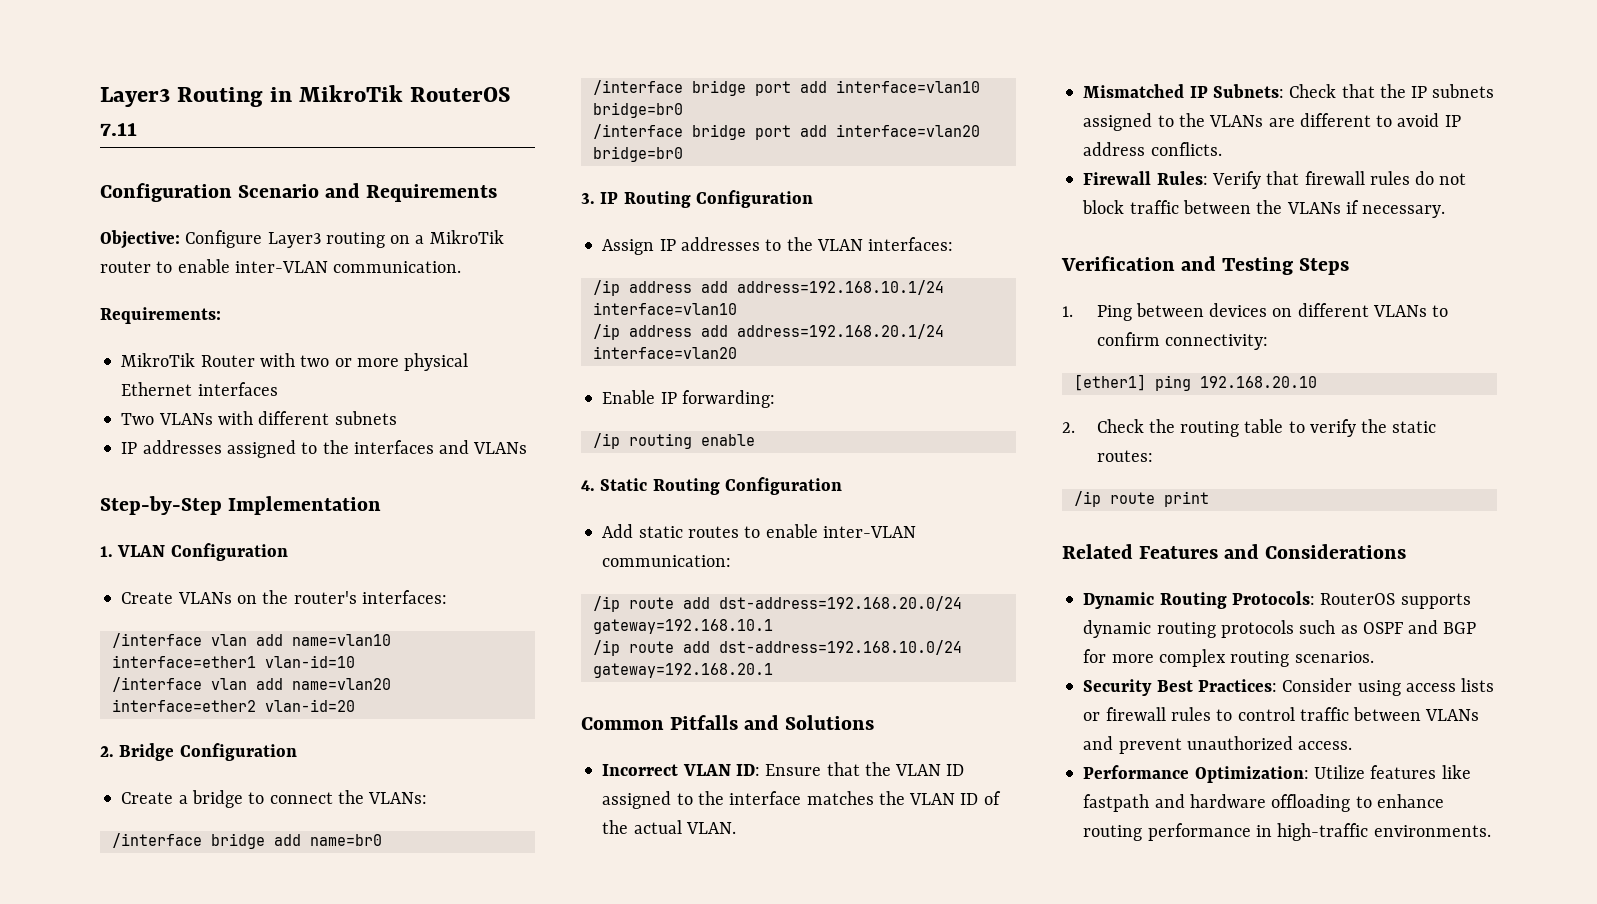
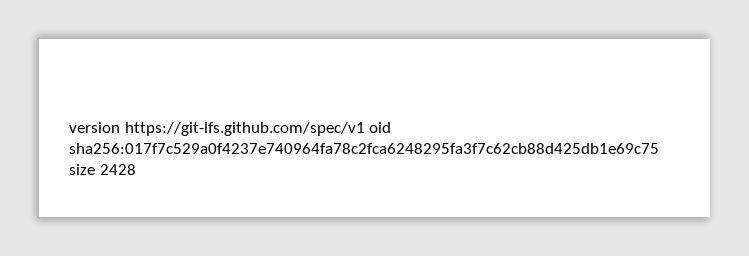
- Layer3 Routing in MikroTik RouterOS 7.11
- Configuration Scenario and Requirements
- Objective: Configure Layer3 routing on a MikroTik router to enable inter-VLAN communication.
- Requirements:
- MikroTik Router with two or more physical Ethernet interfaces
- Two VLANs with different subnets
- IP addresses assigned to the interfaces and VLANs
- Step-by-Step Implementation
- 1. VLAN Configuration
- Create VLANs on the router's interfaces:
- /interface vlan add name=vlan10 interface=ether1 vlan-id=10
- /interface vlan add name=vlan20 interface=ether2 vlan-id=20
- 2. Bridge Configuration
- Create a bridge to connect the VLANs:
- /interface bridge add name=br0
- /interface bridge port add interface=vlan10 bridge=br0
- /interface bridge port add interface=vlan20 bridge=br0
- 3. IP Routing Configuration
- Assign IP addresses to the VLAN interfaces:
- /ip address add address=192.168.10.1/24 interface=vlan10
- /ip address add address=192.168.20.1/24 interface=vlan20
- Enable IP forwarding:
- /ip routing enable
- 4. Static Routing Configuration
- Add static routes to enable inter-VLAN communication:
- /ip route add dst-address=192.168.20.0/24 gateway=192.168.10.1
- /ip route add dst-address=192.168.10.0/24 gateway=192.168.20.1
- Common Pitfalls and Solutions
- Incorrect VLAN ID: Ensure that the VLAN ID assigned to the interface matches the VLAN ID of the actual VLAN.
- Mismatched IP Subnets: Check that the IP subnets assigned to the VLANs are different to avoid IP address conflicts.
- Firewall Rules: Verify that firewall rules do not block traffic between the VLANs if necessary.
- Verification and Testing Steps
- 1. Ping between devices on different VLANs to confirm connectivity:
- [ether1] ping 192.168.20.10
- 2. Check the routing table to verify the static routes:
- /ip route print
- Related Features and Considerations
- Dynamic Routing Protocols: RouterOS supports dynamic routing protocols such as OSPF and BGP for more complex routing scenarios.
- Security Best Practices: Consider using access lists or firewall rules to control traffic between VLANs and prevent unauthorized access.
- Performance Optimization: Utilize features like fastpath and hardware offloading to enhance routing performance in high-traffic environments.
+ version https://git-lfs.github.com/spec/v1 oid sha256:017f7c529a0f4237e740964fa78c2fca6248295fa3f7c62cb88d425db1e69c75 size 2428

